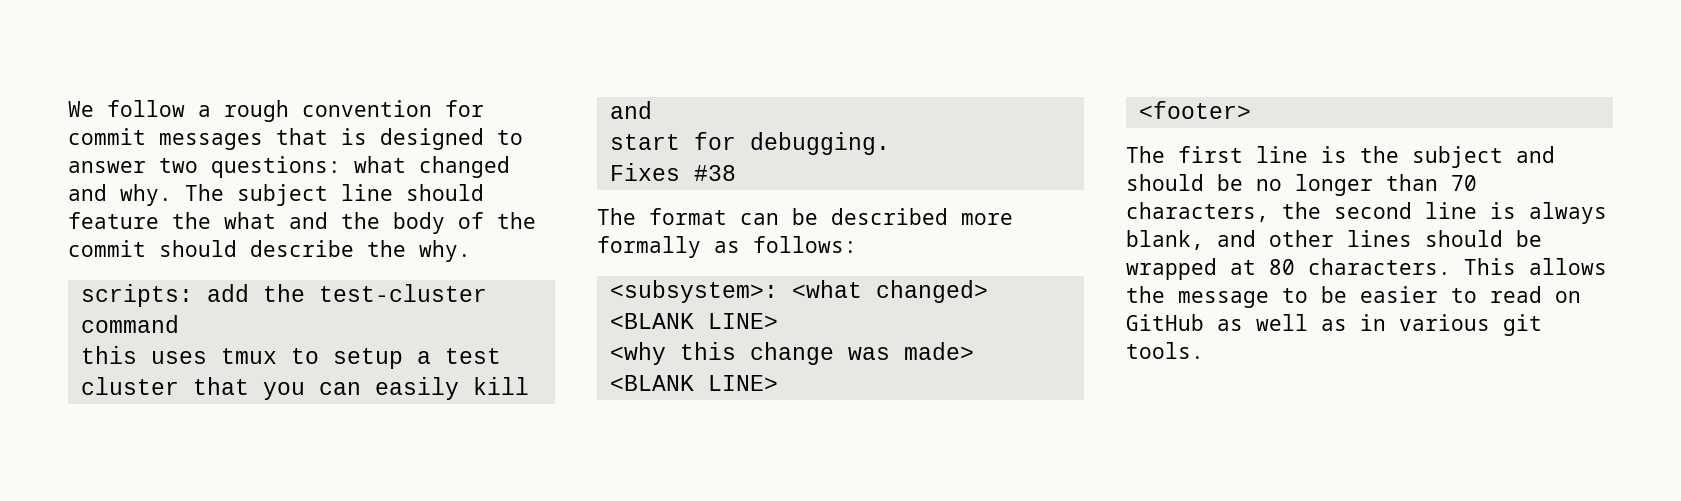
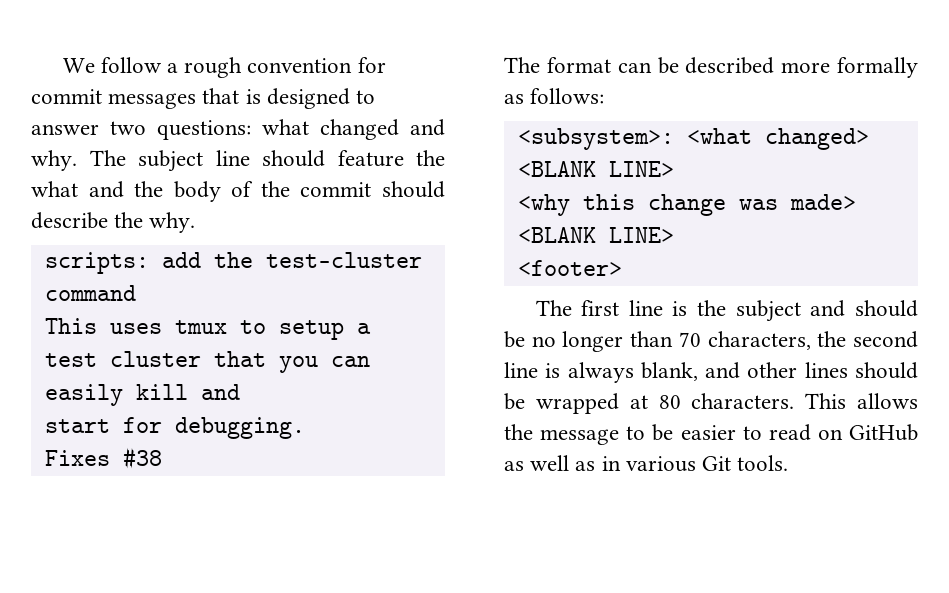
- this uses tmux to setup a test cluster that you can easily kill and
+ This uses tmux to setup a test cluster that you can easily kill and
- This allows the message to be easier to read on GitHub as well as in various git tools.
+ This allows the message to be easier to read on GitHub as well as in various Git tools.

